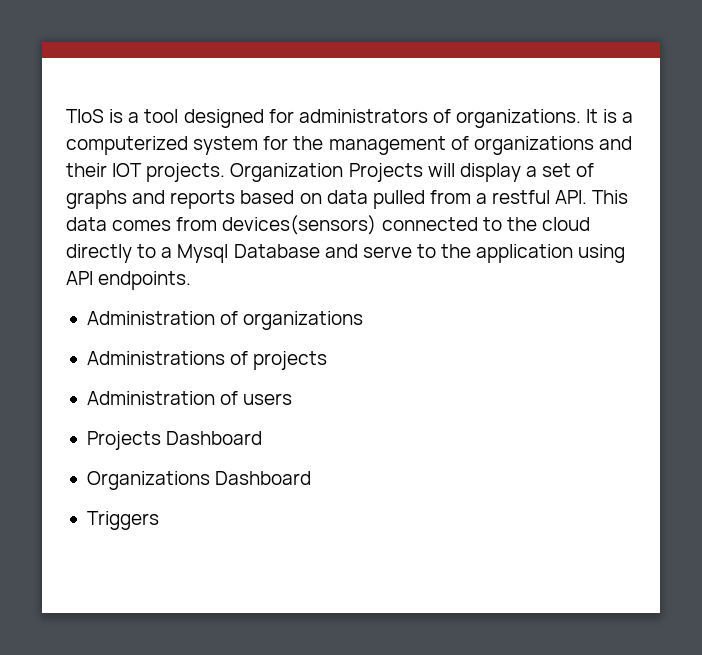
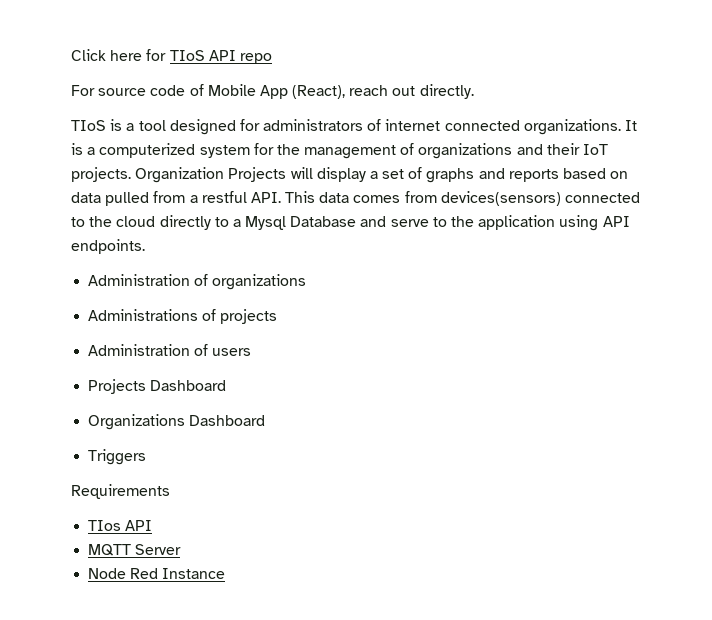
+ Click here for TIoS API repo
+ For source code of Mobile App (React), reach out directly.
- TIoS is a tool designed for administrators of organizations.
+ TIoS is a tool designed for administrators of internet connected organizations.
- It is a computerized system for the management of organizations and their IOT projects.
+ It is a computerized system for the management of organizations and their IoT projects.
+ Requirements
+ TIos API
+ MQTT Server
+ Node Red Instance

